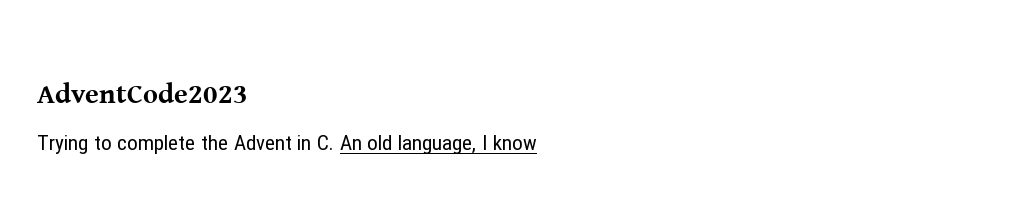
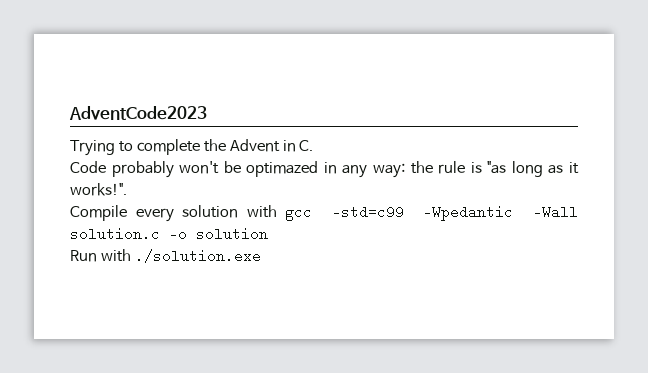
- Trying to complete the Advent in C. An old language, I know
+ Trying to complete the Advent in C.
+ Code probably won't be optimazed in any way: the rule is "as long as it works!".
+ Compile every solution with gcc -std=c99 -Wpedantic -Wall solution.c -o solution
+ Run with ./solution.exe

